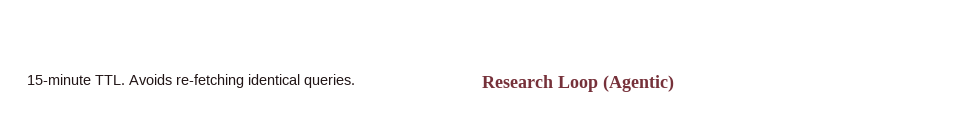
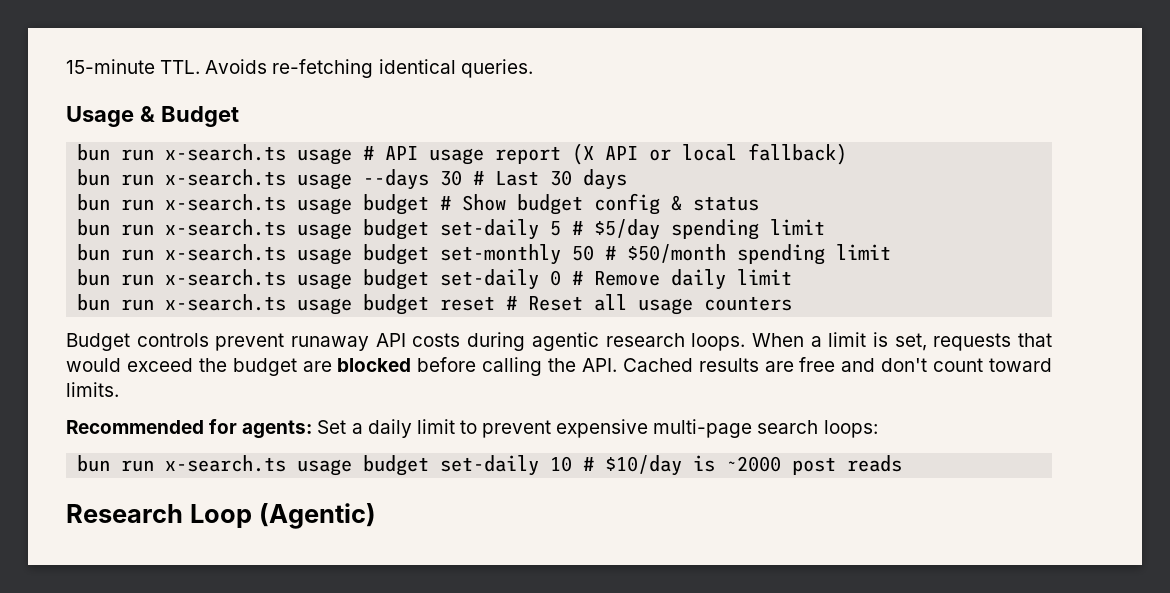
+ Usage & Budget
+ bun run x-search.ts usage # API usage report (X API or local fallback)
+ bun run x-search.ts usage --days 30 # Last 30 days
+ bun run x-search.ts usage budget # Show budget config & status
+ bun run x-search.ts usage budget set-daily 5 # $5/day spending limit
+ bun run x-search.ts usage budget set-monthly 50 # $50/month spending limit
+ bun run x-search.ts usage budget set-daily 0 # Remove daily limit
+ bun run x-search.ts usage budget reset # Reset all usage counters
+ Budget controls prevent runaway API costs during agentic research loops. When a limit is set, requests that would exceed the budget are blocked before calling the API. Cached results are free and don't count toward limits.
+ Recommended for agents: Set a daily limit to prevent expensive multi-page search loops:
+ bun run x-search.ts usage budget set-daily 10 # $10/day is ~2000 post reads

